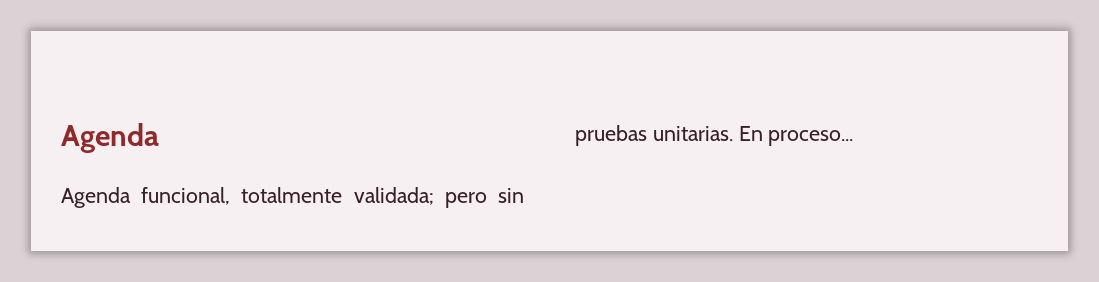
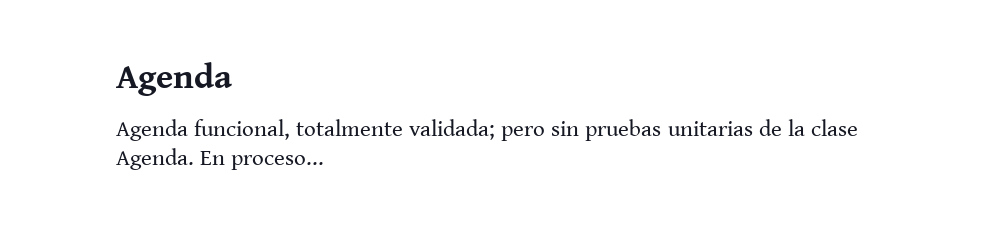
- Agenda funcional, totalmente validada; pero sin pruebas unitarias.
+ Agenda funcional, totalmente validada; pero sin pruebas unitarias de la clase Agenda.

